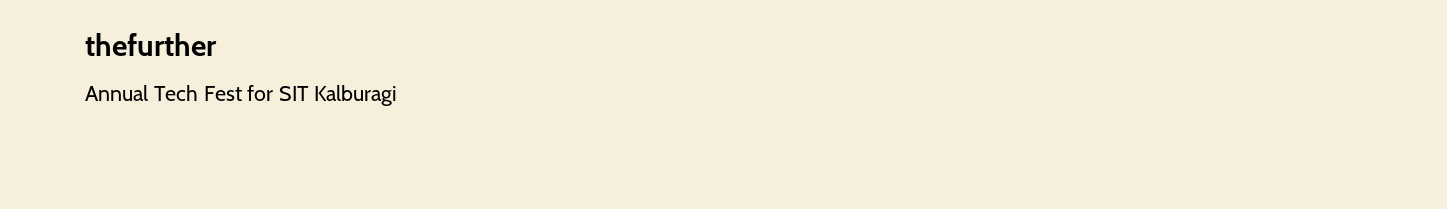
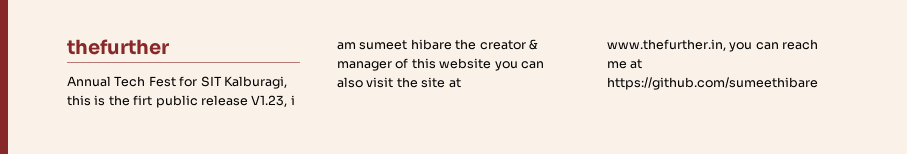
- Annual Tech Fest for SIT Kalburagi
+ Annual Tech Fest for SIT Kalburagi, this is the firt public release V1.23, i am sumeet hibare the creator & manager of this website you can also visit the site at www.thefurther.in, you can reach me at https://github.com/sumeethibare

